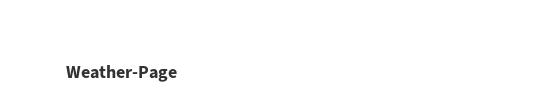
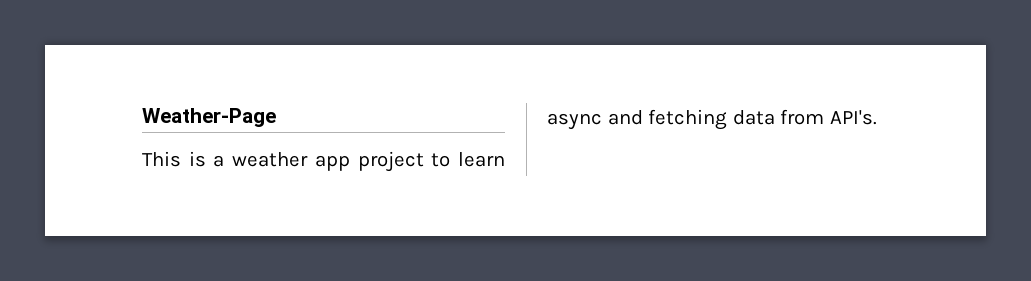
+ This is a weather app project to learn async and fetching data from API's.

